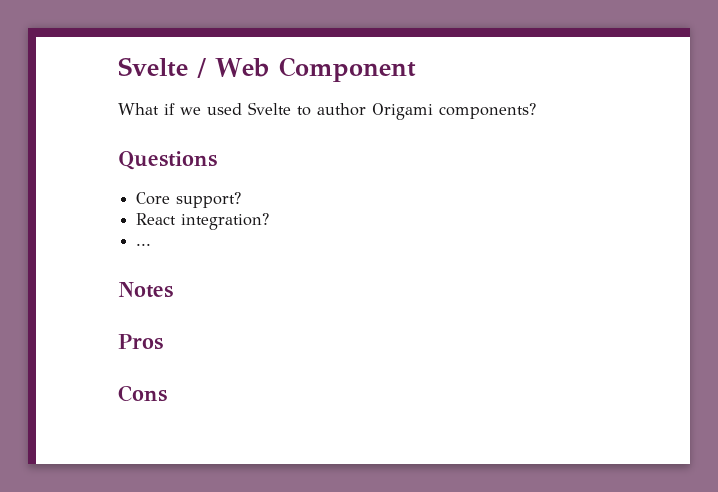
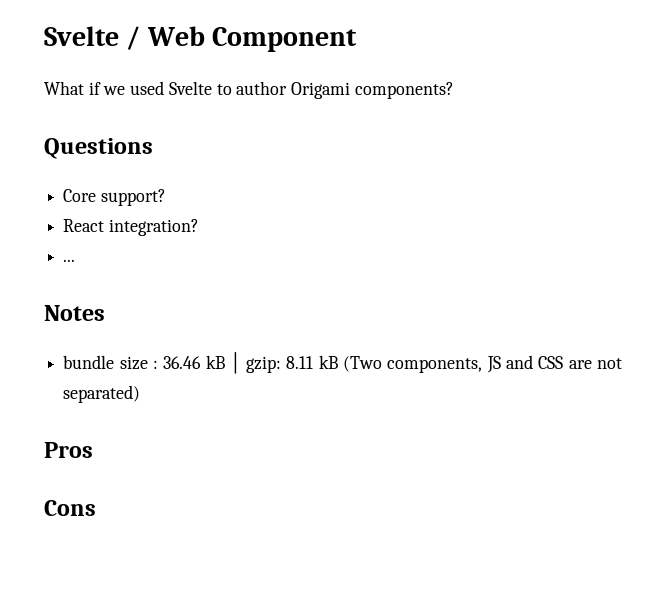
+ bundle size : 36.46 kB │ gzip: 8.11 kB (Two components, JS and CSS are not separated)

